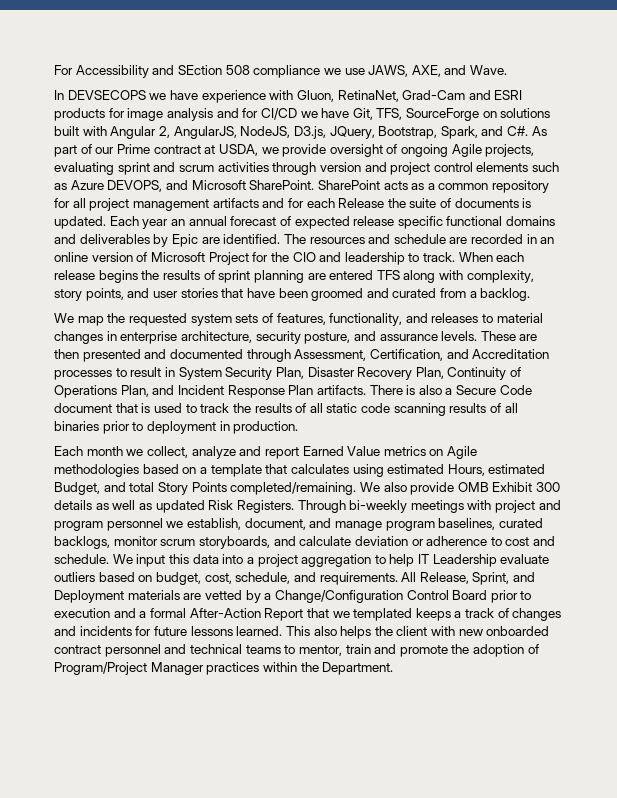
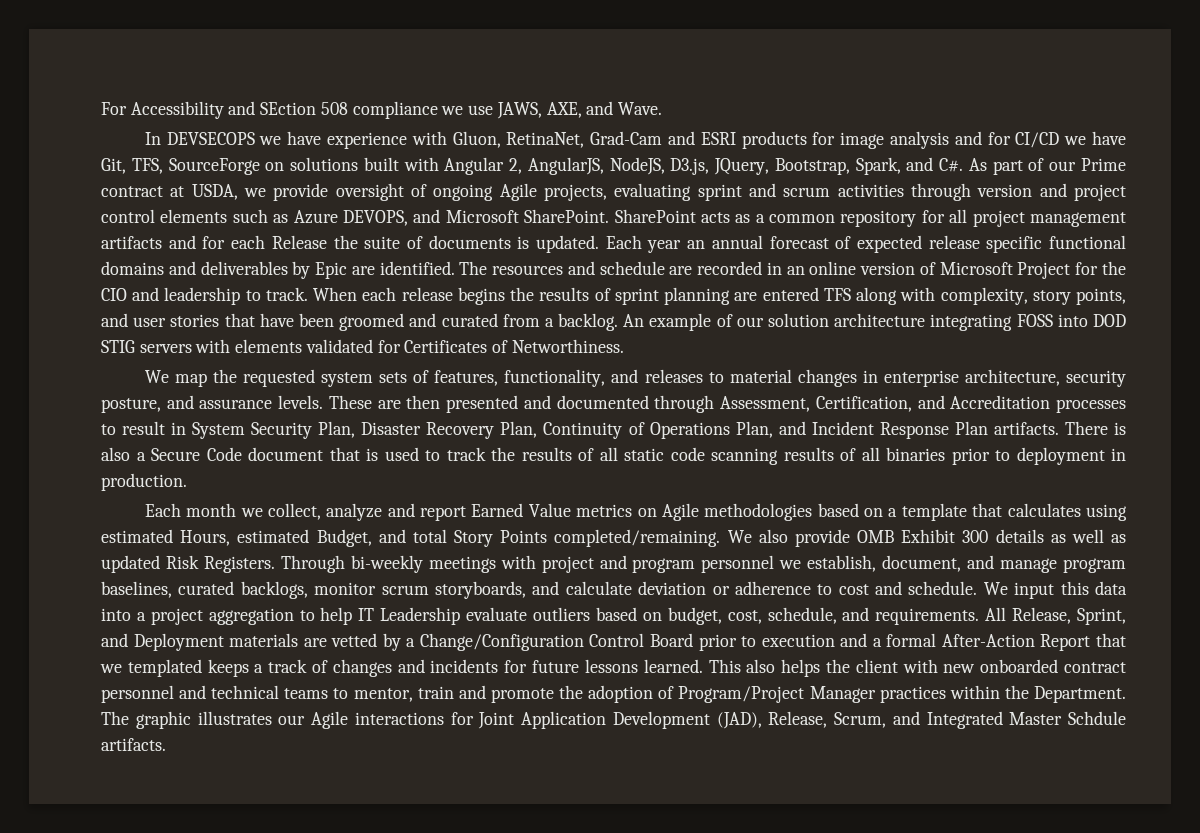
+ An example of our solution architecture integrating FOSS into DOD STIG servers with elements validated for Certificates of Networthiness.
+ The graphic illustrates our Agile interactions for Joint Application Development (JAD), Release, Scrum, and Integrated Master Schdule artifacts.

